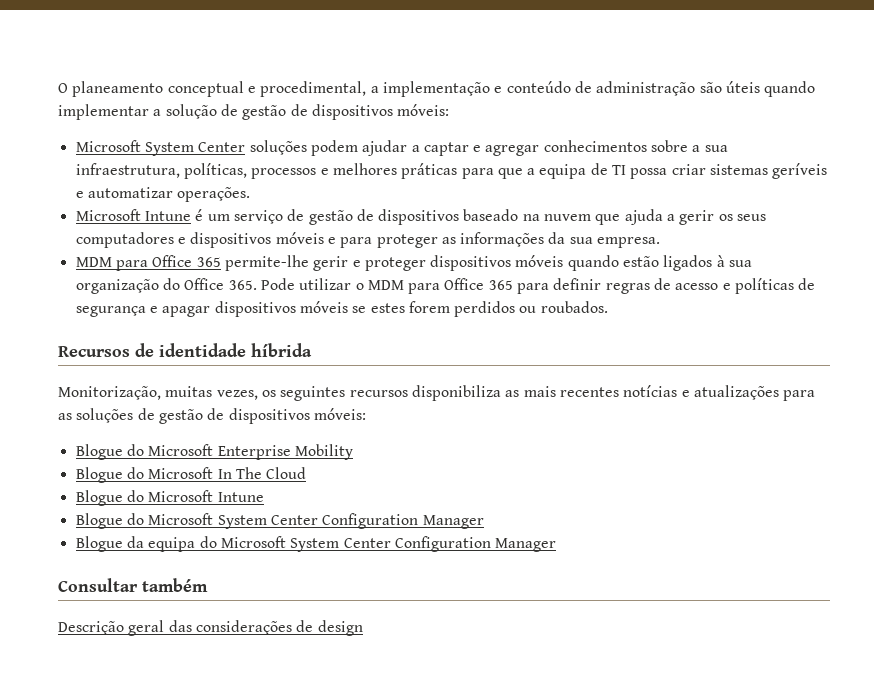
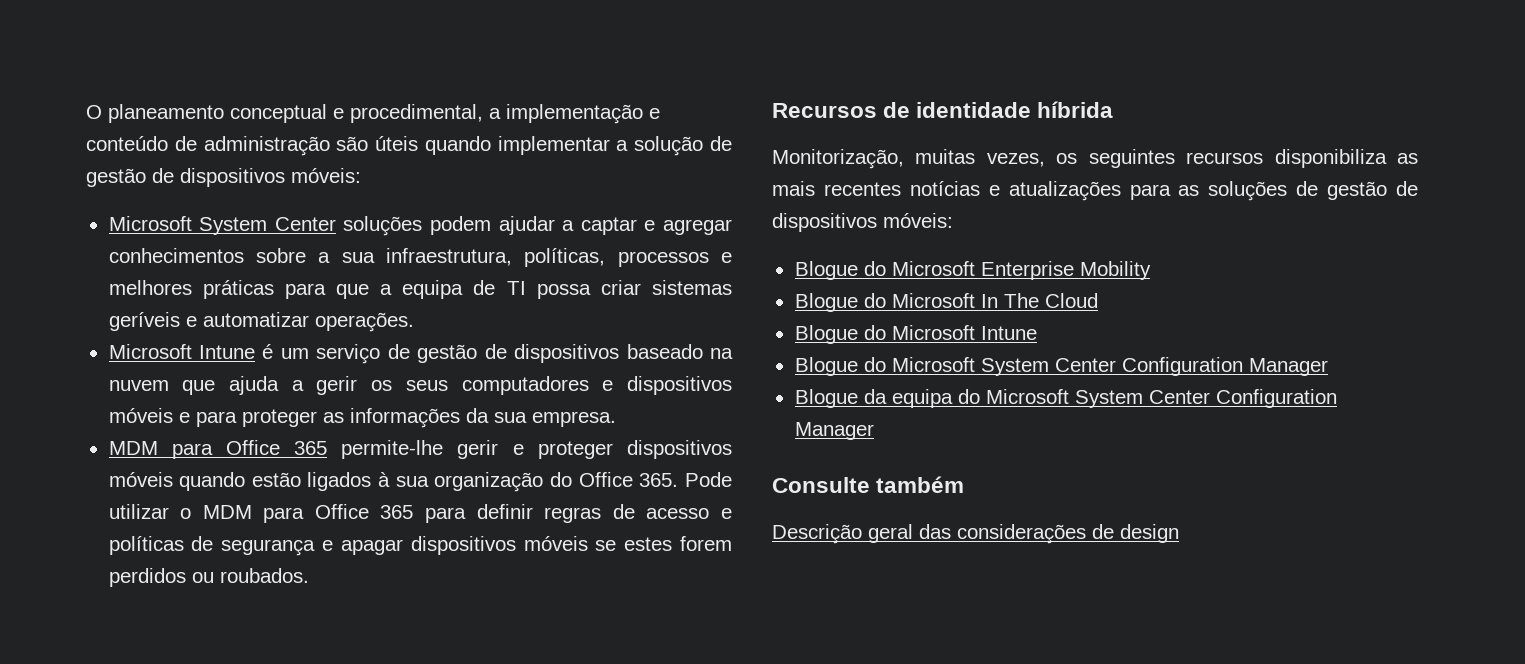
- Consultar também
+ Consulte também

